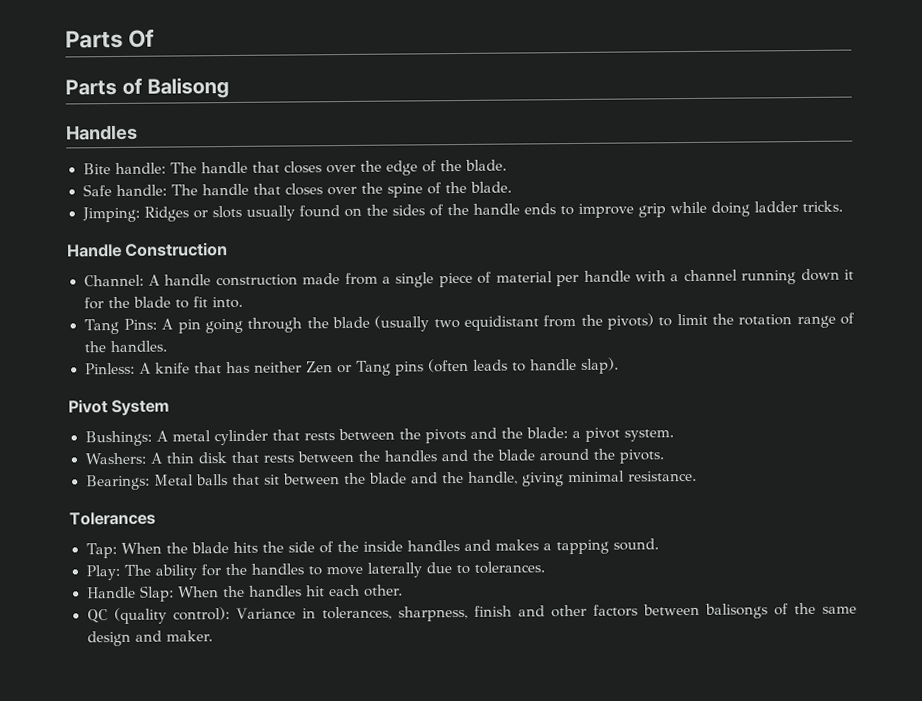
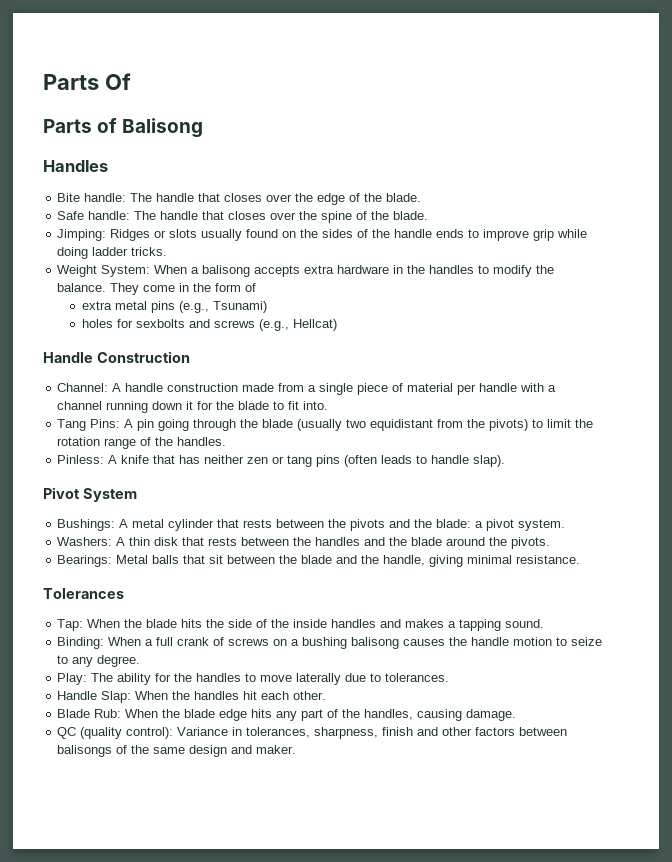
+ Weight System: When a balisong accepts extra hardware in the handles to modify the balance. They come in the form of
+ extra metal pins (e.g., Tsunami)
+ holes for sexbolts and screws (e.g., Hellcat)
- Pinless: A knife that has neither Zen or Tang pins (often leads to handle slap).
+ Pinless: A knife that has neither zen or tang pins (often leads to handle slap).
+ Binding: When a full crank of screws on a bushing balisong causes the handle motion to seize to any degree.
+ Blade Rub: When the blade edge hits any part of the handles, causing damage.

